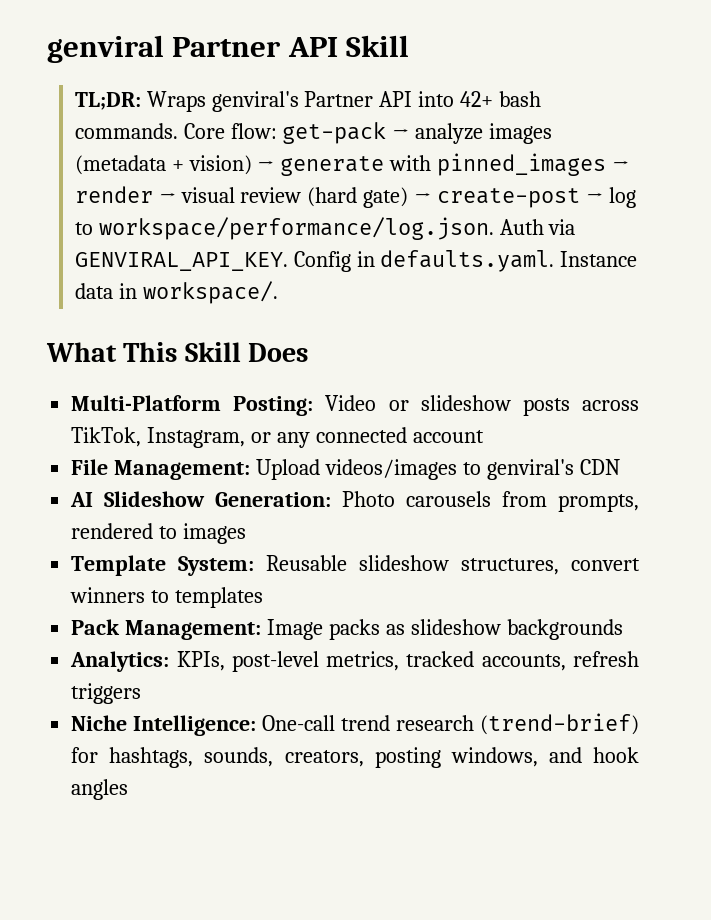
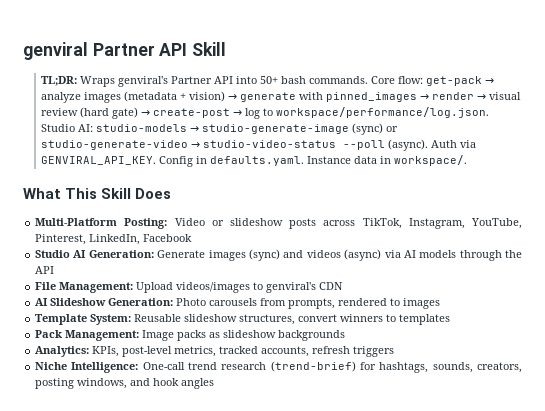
- TL;DR: Wraps genviral's Partner API into 42+ bash commands.
+ TL;DR: Wraps genviral's Partner API into 50+ bash commands.
- Core flow: get-pack → analyze images (metadata + vision) → generate with pinned_images → render → visual review (hard gate) → create-post → log to workspace/performance/log.json. Auth via GENVIRAL_API_KEY.
+ Core flow: get-pack → analyze images (metadata + vision) → generate with pinned_images → render → visual review (hard gate) → create-post → log to workspace/performance/log.json. Studio AI: studio-models → studio-generate-image (sync) or studio-generate-video → studio-video-status --poll (async). Auth via GENVIRAL_API_KEY.
- Multi-Platform Posting: Video or slideshow posts across TikTok, Instagram, or any connected account
+ Multi-Platform Posting: Video or slideshow posts across TikTok, Instagram, YouTube, Pinterest, LinkedIn, Facebook
+ Studio AI Generation: Generate images (sync) and videos (async) via AI models through the API

